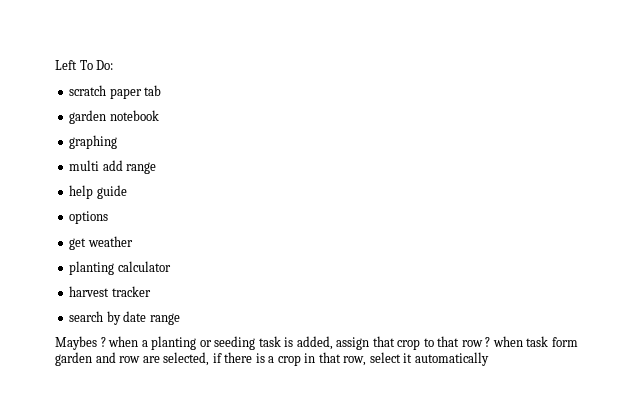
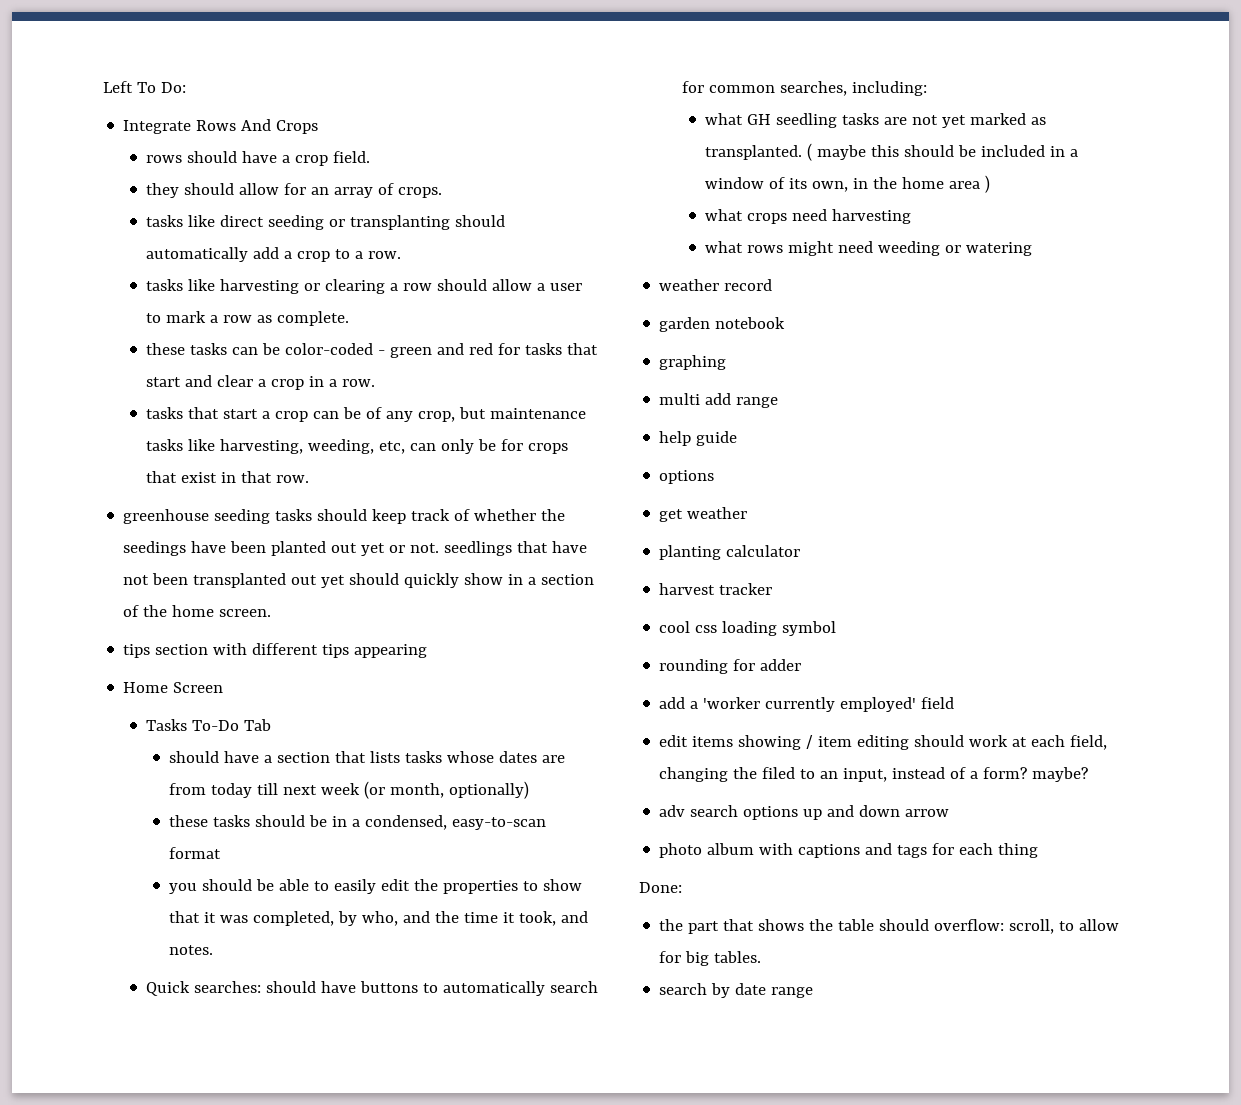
- scratch paper tab
+ Integrate Rows And Crops
+ rows should have a crop field.
+ they should allow for an array of crops.
+ tasks like direct seeding or transplanting should automatically add a crop to a row.
+ tasks like harvesting or clearing a row should allow a user to mark a row as complete.
+ these tasks can be color-coded - green and red for tasks that start and clear a crop in a row.
+ tasks that start a crop can be of any crop, but maintenance tasks like harvesting, weeding, etc, can only be for crops that exist in that row.
+ greenhouse seeding tasks should keep track of whether the seedings have been planted out yet or not. seedlings that have not been transplanted out yet should quickly show in a section of the home screen.
+ tips section with different tips appearing
+ Home Screen
+ Tasks To-Do Tab
+ should have a section that lists tasks whose dates are from today till next week (or month, optionally)
+ these tasks should be in a condensed, easy-to-scan format
+ you should be able to easily edit the properties to show that it was completed, by who, and the time it took, and notes.
+ Quick searches: should have buttons to automatically search for common searches, including:
+ what GH seedling tasks are not yet marked as transplanted. ( maybe this should be included in a window of its own, in the home area )
+ what crops need harvesting
+ what rows might need weeding or watering
+ weather record
+ cool css loading symbol
+ rounding for adder
+ add a 'worker currently employed' field
+ edit items showing / item editing should work at each field, changing the filed to an input, instead of a form? maybe?
+ adv search options up and down arrow
+ photo album with captions and tags for each thing
+ Done:
+ the part that shows the table should overflow: scroll, to allow for big tables.
  search by date range
- Maybes ? when a planting or seeding task is added, assign that crop to that row ? when task form garden and row are selected, if there is a crop in that row, select it automatically

